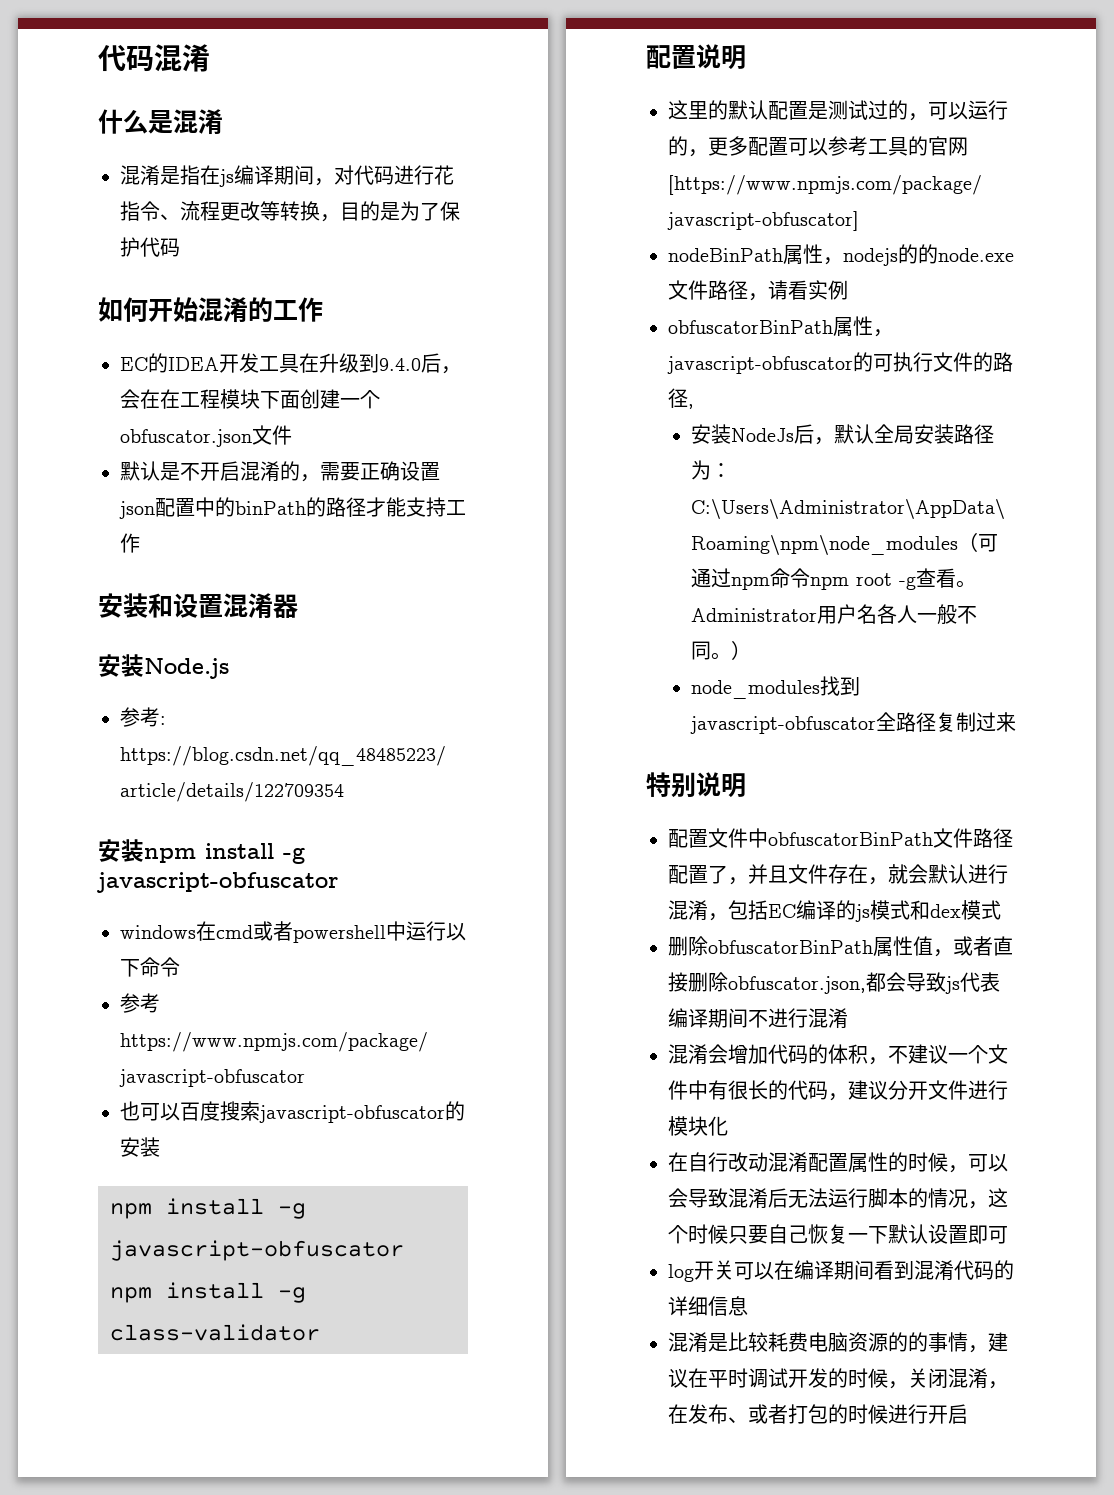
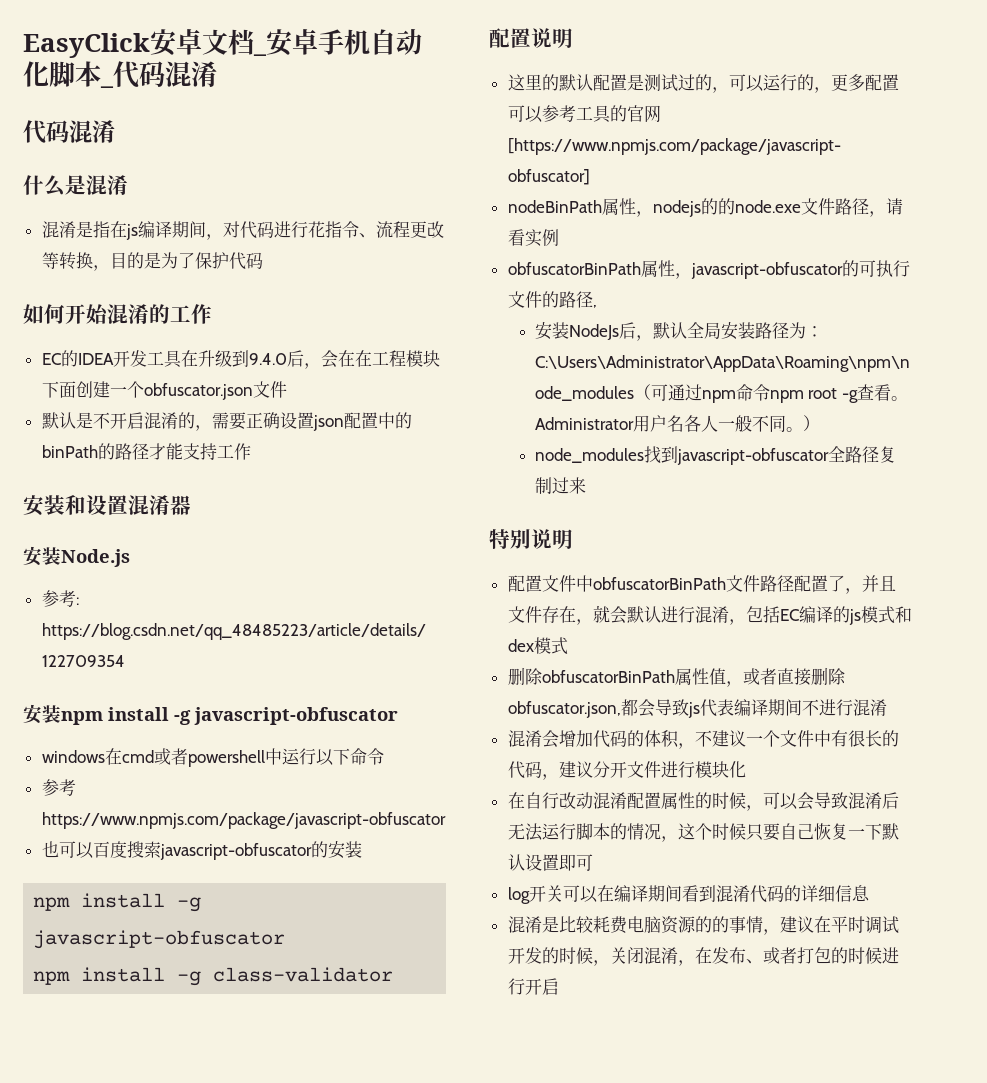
+ EasyClick安卓文档_安卓手机自动化脚本_代码混淆

